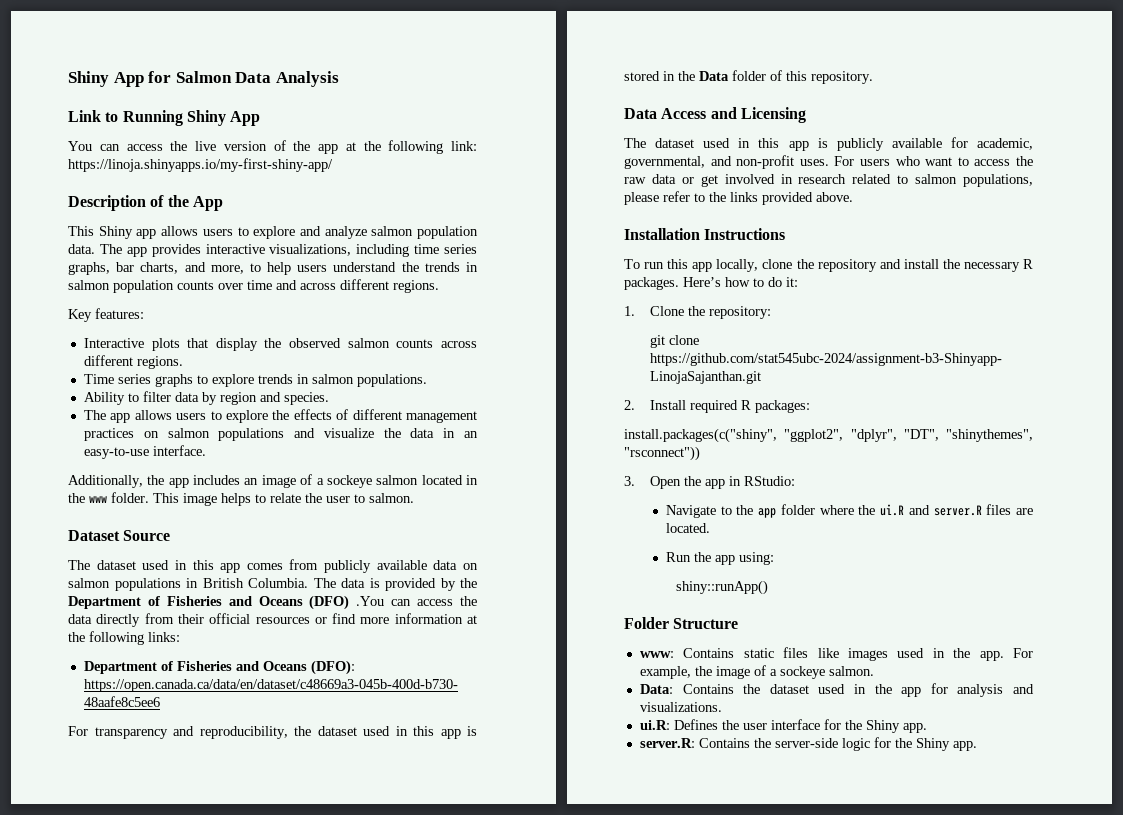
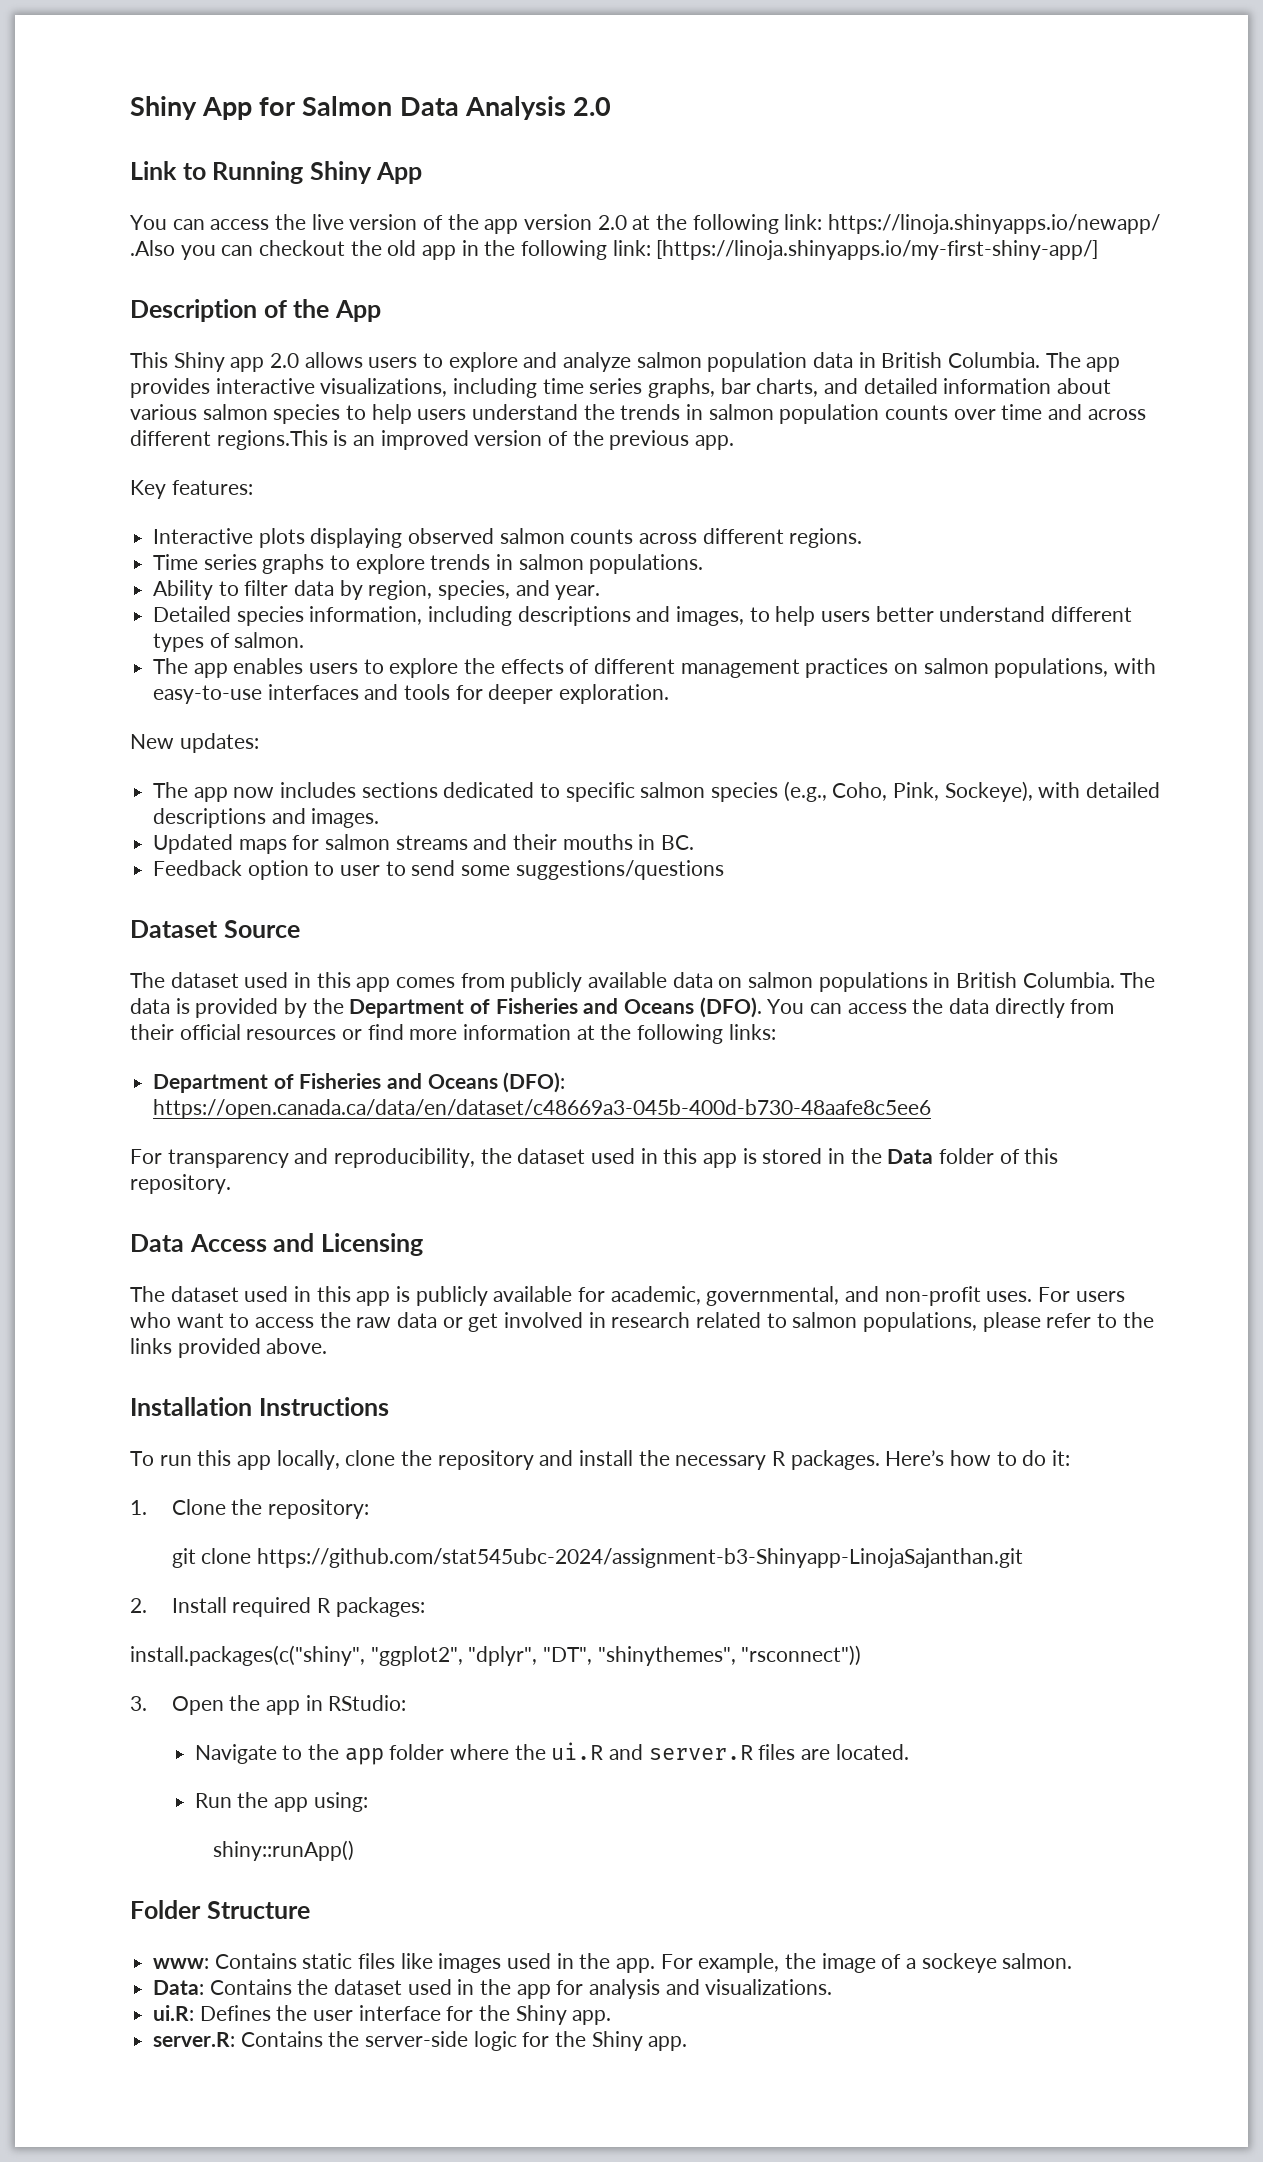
- Shiny App for Salmon Data Analysis
+ Shiny App for Salmon Data Analysis 2.0
- You can access the live version of the app at the following link: https://linoja.shinyapps.io/my-first-shiny-app/
+ You can access the live version of the app version 2.0 at the following link: https://linoja.shinyapps.io/newapp/ .Also you can checkout the old app in the following link: [https://linoja.shinyapps.io/my-first-shiny-app/]
- This Shiny app allows users to explore and analyze salmon population data.
+ This Shiny app 2.0 allows users to explore and analyze salmon population data in British Columbia.
- The app provides interactive visualizations, including time series graphs, bar charts, and more, to help users understand the trends in salmon population counts over time and across different regions.
+ The app provides interactive visualizations, including time series graphs, bar charts, and detailed information about various salmon species to help users understand the trends in salmon population counts over time and across different regions.This is an improved version of the previous app.
- Interactive plots that display the observed salmon counts across different regions.
+ Interactive plots displaying observed salmon counts across different regions.
- Ability to filter data by region and species.
- The app allows users to explore the effects of different management practices on salmon populations and visualize the data in an easy-to-use interface.
- Additionally, the app includes an image of a sockeye salmon located in the www folder. This image helps to relate the user to salmon.
+ Ability to filter data by region, species, and year.
+ Detailed species information, including descriptions and images, to help users better understand different types of salmon.
+ The app enables users to explore the effects of different management practices on salmon populations, with easy-to-use interfaces and tools for deeper exploration.
+ New updates:
+ The app now includes sections dedicated to specific salmon species (e.g., Coho, Pink, Sockeye), with detailed descriptions and images.
+ Updated maps for salmon streams and their mouths in BC.
+ Feedback option to user to send some suggestions/questions
- The data is provided by the Department of Fisheries and Oceans (DFO) .You can access the data directly from their official resources or find more information at the following links:
+ The data is provided by the Department of Fisheries and Oceans (DFO). You can access the data directly from their official resources or find more information at the following links:

